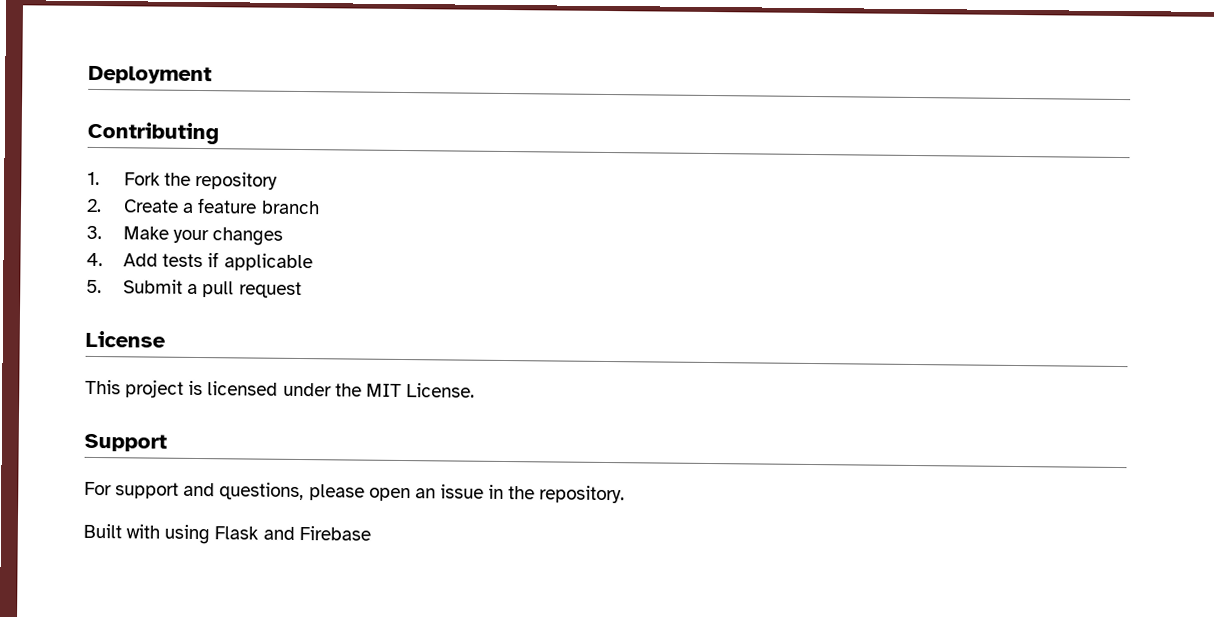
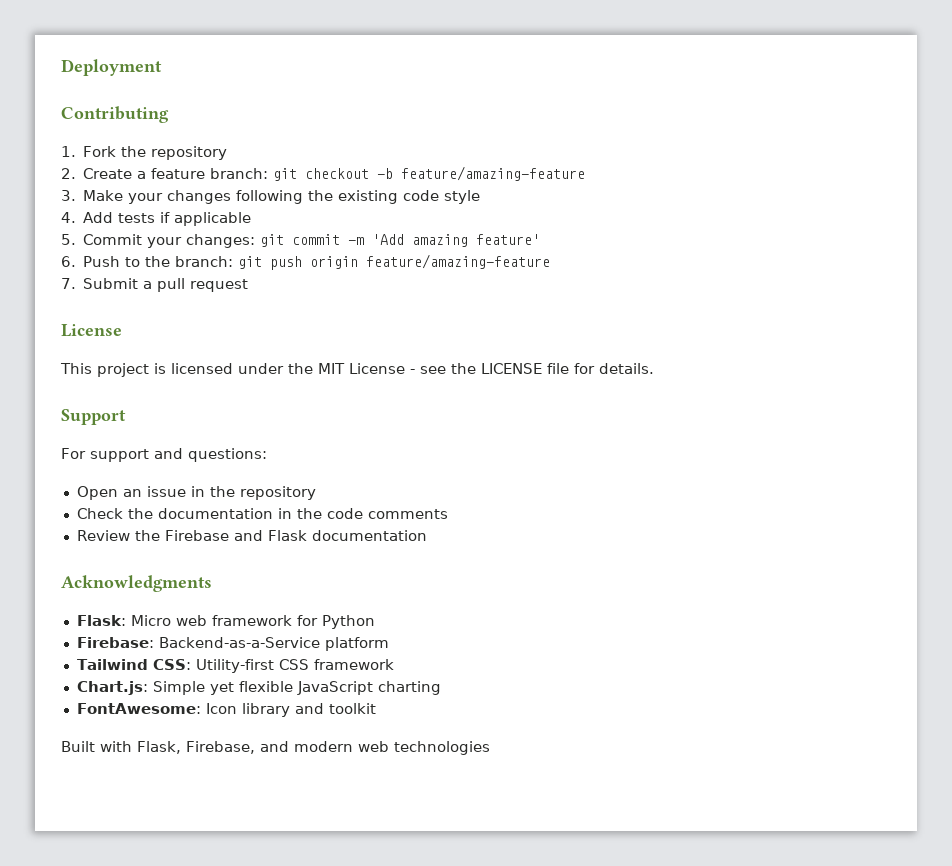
- 2. Create a feature branch
+ 2. Create a feature branch: git checkout -b feature/amazing-feature
- 3. Make your changes
+ 3. Make your changes following the existing code style
- 5. Submit a pull request
+ 5. Commit your changes: git commit -m 'Add amazing feature'
+ 6. Push to the branch: git push origin feature/amazing-feature
+ 7. Submit a pull request
- This project is licensed under the MIT License.
+ This project is licensed under the MIT License - see the LICENSE file for details.
- For support and questions, please open an issue in the repository.
- Built with using Flask and Firebase
+ For support and questions:
+ Open an issue in the repository
+ Check the documentation in the code comments
+ Review the Firebase and Flask documentation
+ Acknowledgments
+ Flask: Micro web framework for Python
+ Firebase: Backend-as-a-Service platform
+ Tailwind CSS: Utility-first CSS framework
+ Chart.js: Simple yet flexible JavaScript charting
+ FontAwesome: Icon library and toolkit
+ Built with Flask, Firebase, and modern web technologies

